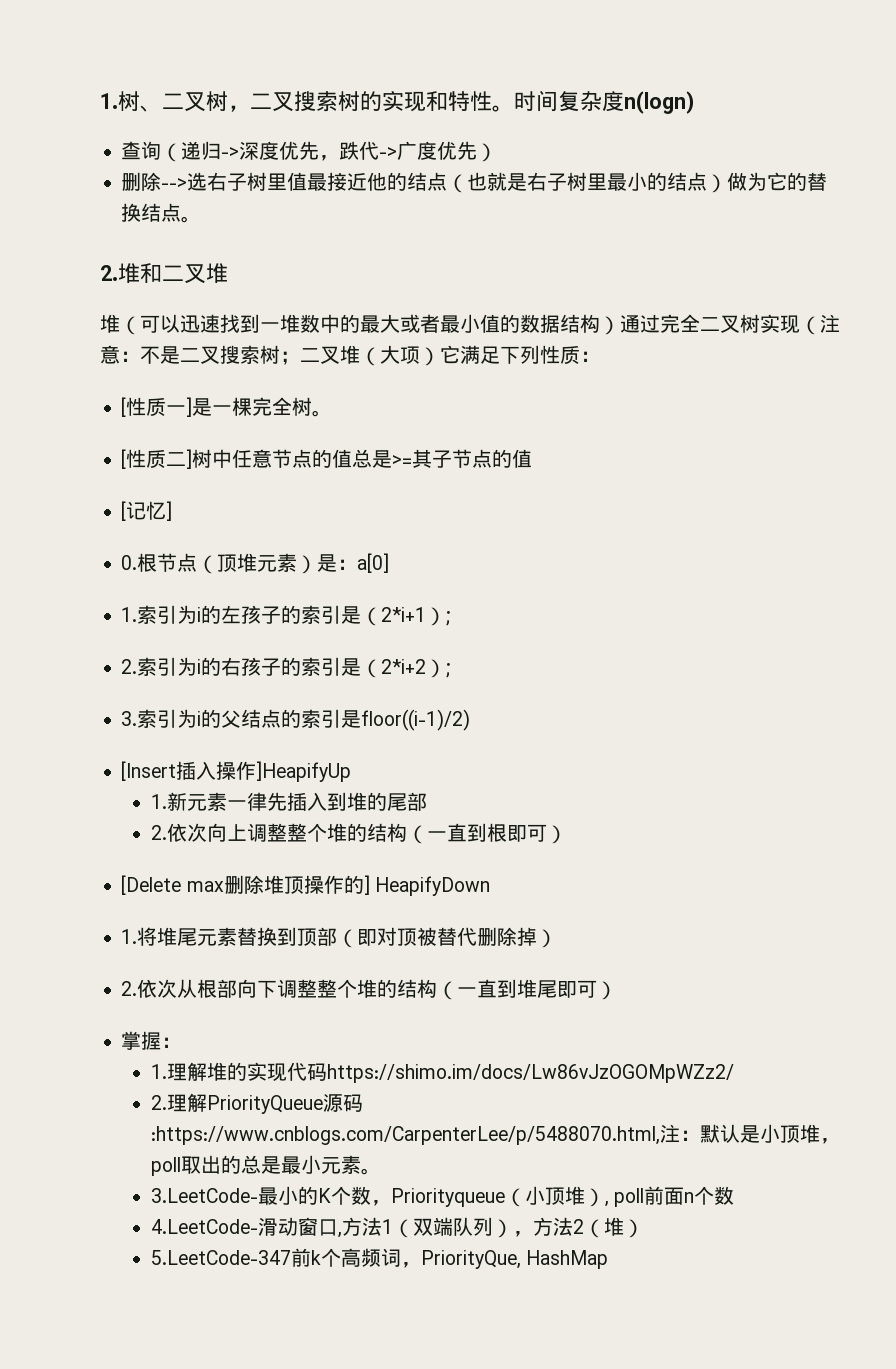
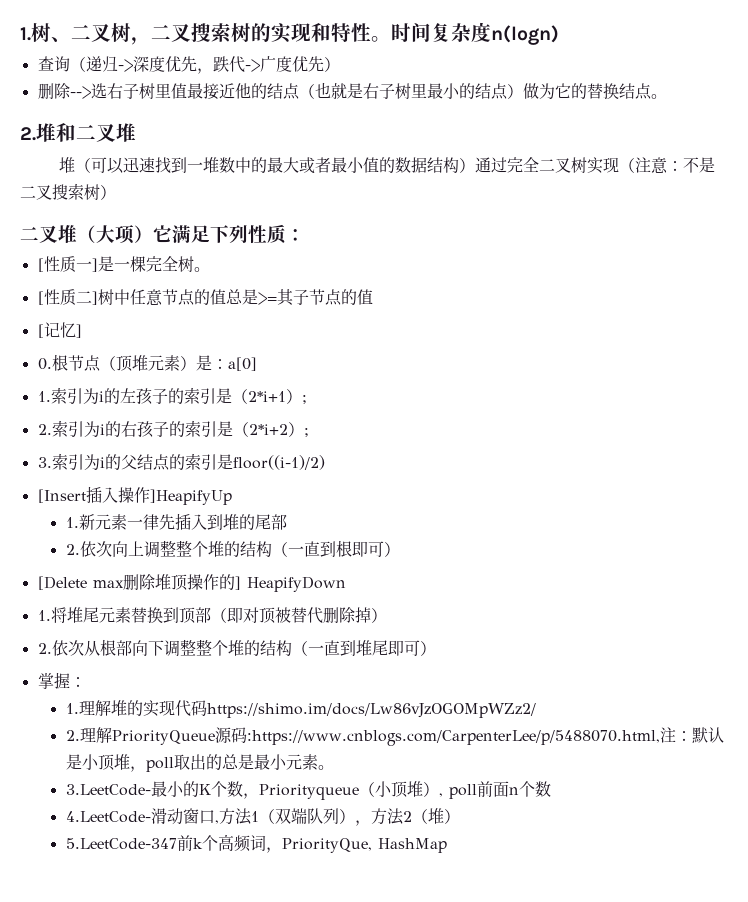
- 堆（可以迅速找到一堆数中的最大或者最小值的数据结构）通过完全二叉树实现（注意：不是二叉搜索树；二叉堆（大项）它满足下列性质：
+ 堆（可以迅速找到一堆数中的最大或者最小值的数据结构）通过完全二叉树实现（注意：不是二叉搜索树）
+ 二叉堆（大项）它满足下列性质：

